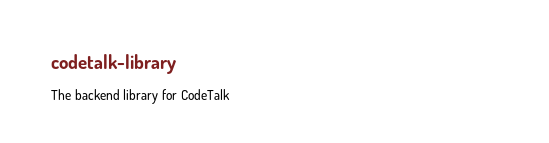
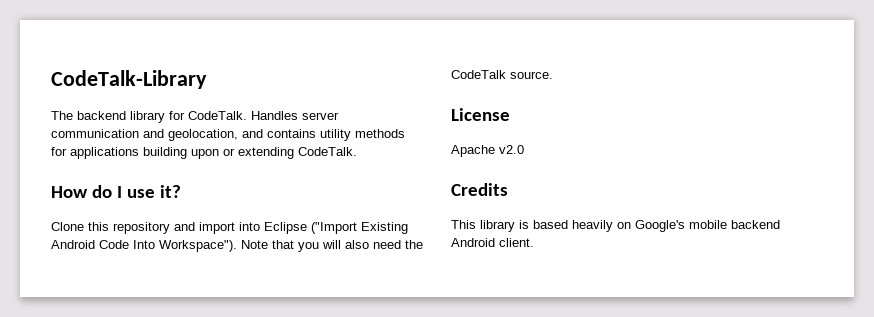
- codetalk-library
+ CodeTalk-Library
- The backend library for CodeTalk
+ The backend library for CodeTalk. Handles server communication and geolocation, and contains utility methods for applications building upon or extending CodeTalk.
+ How do I use it?
+ Clone this repository and import into Eclipse ("Import Existing Android Code Into Workspace"). Note that you will also need the CodeTalk source.
+ License
+ Apache v2.0
+ Credits
+ This library is based heavily on Google's mobile backend Android client.

